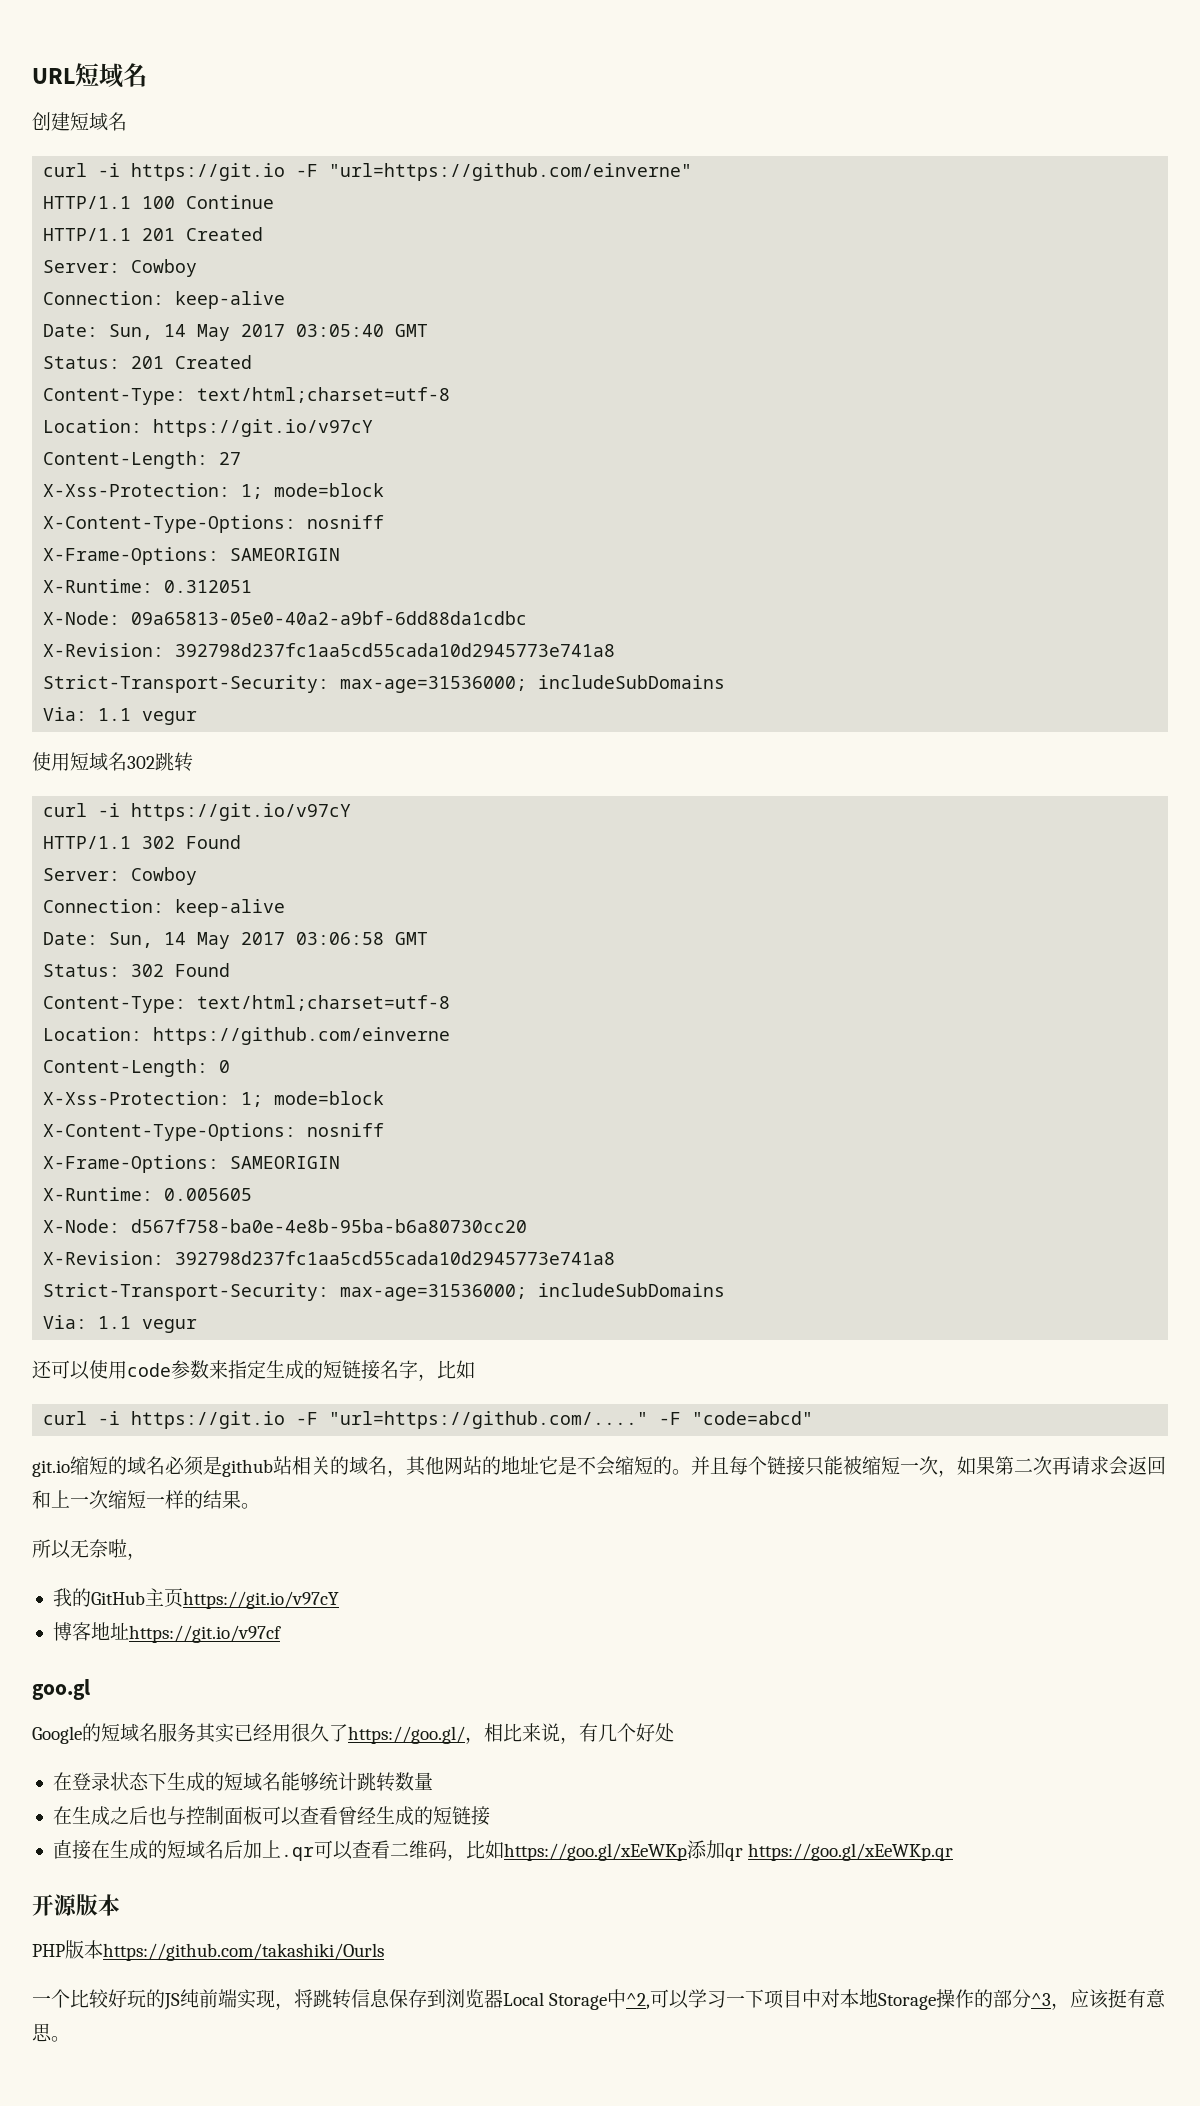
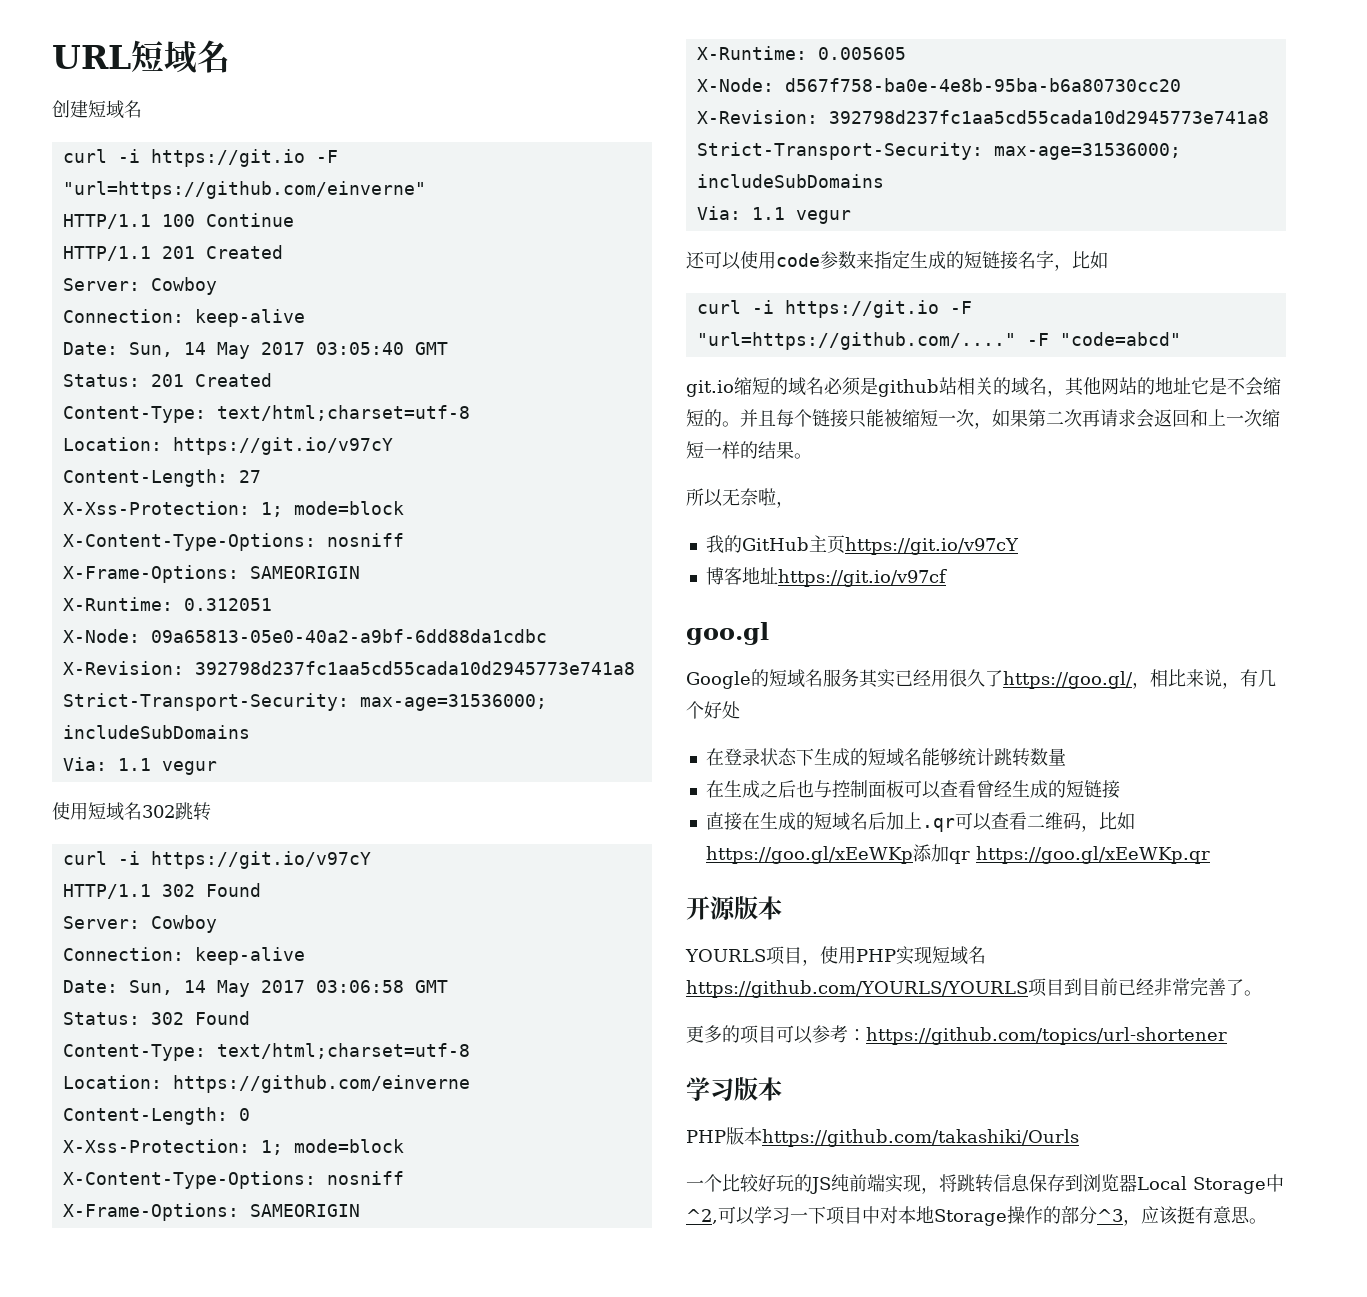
+ YOURLS项目，使用PHP实现短域名https://github.com/YOURLS/YOURLS项目到目前已经非常完善了。
+ 更多的项目可以参考：https://github.com/topics/url-shortener
+ 学习版本

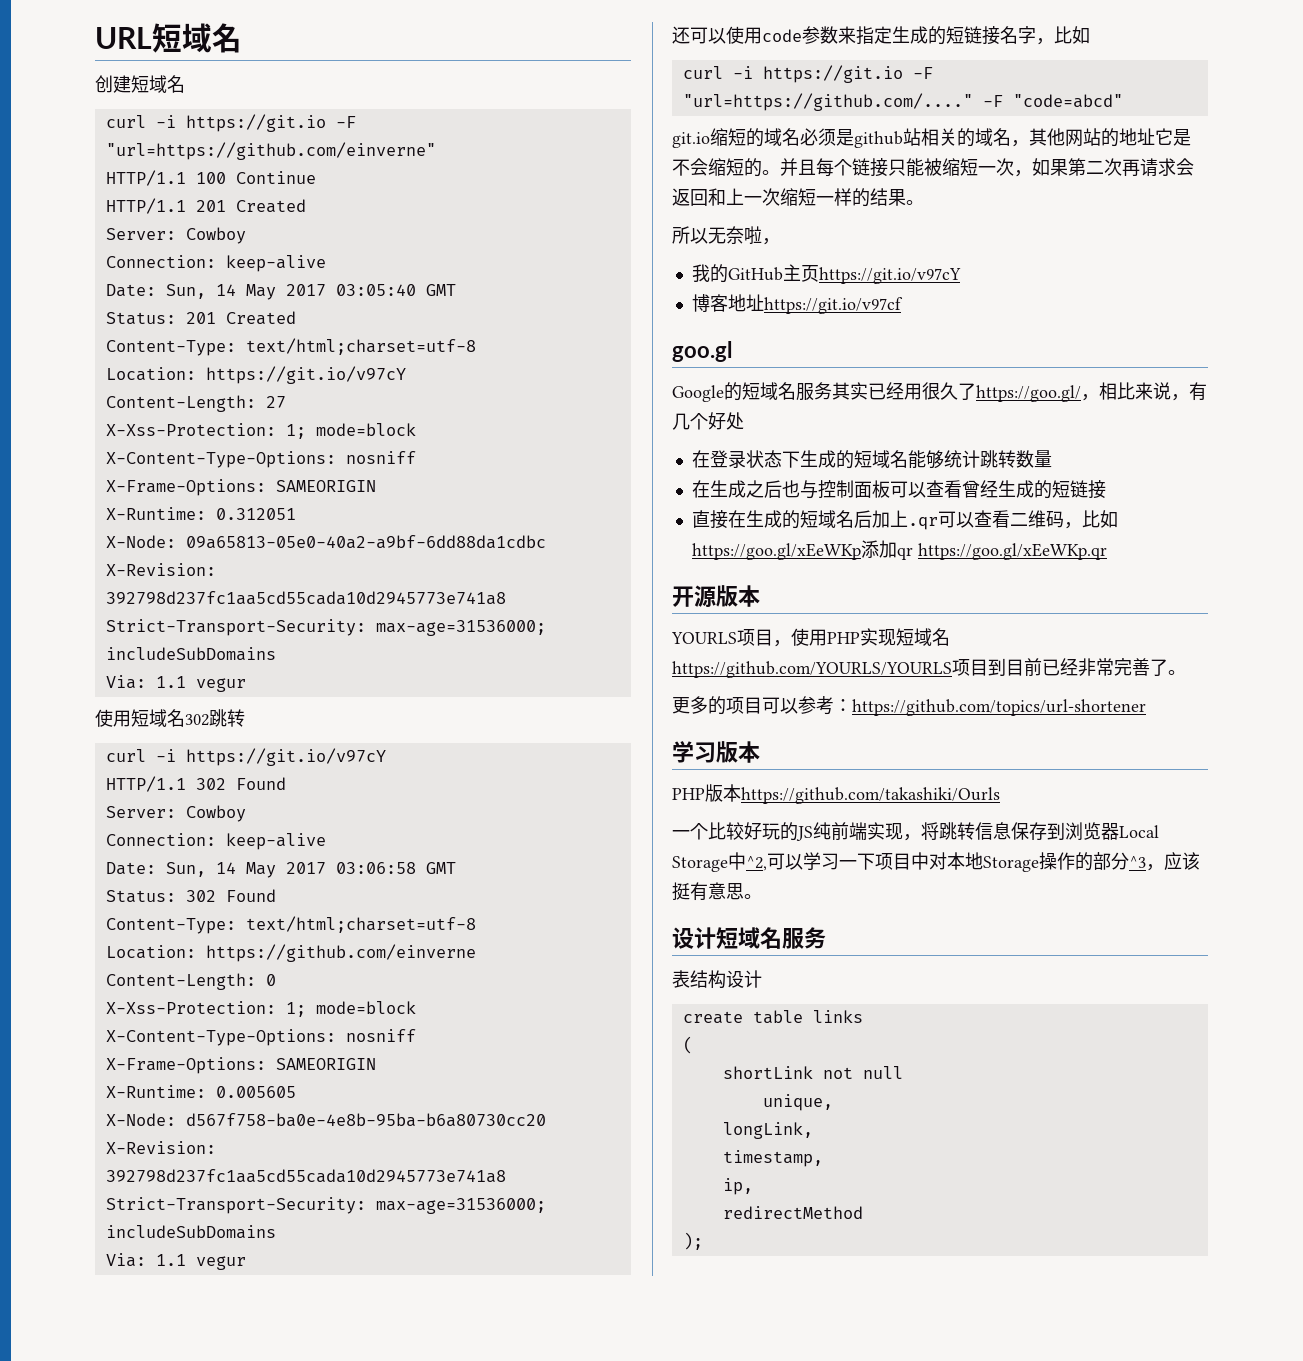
+ 设计短域名服务
+ 表结构设计
+ create table links
+ (
+ shortLink not null
+ unique,
+ longLink,
+ timestamp,
+ ip,
+ redirectMethod
+ );

